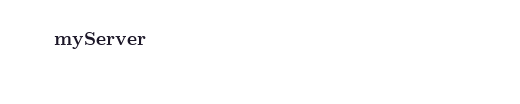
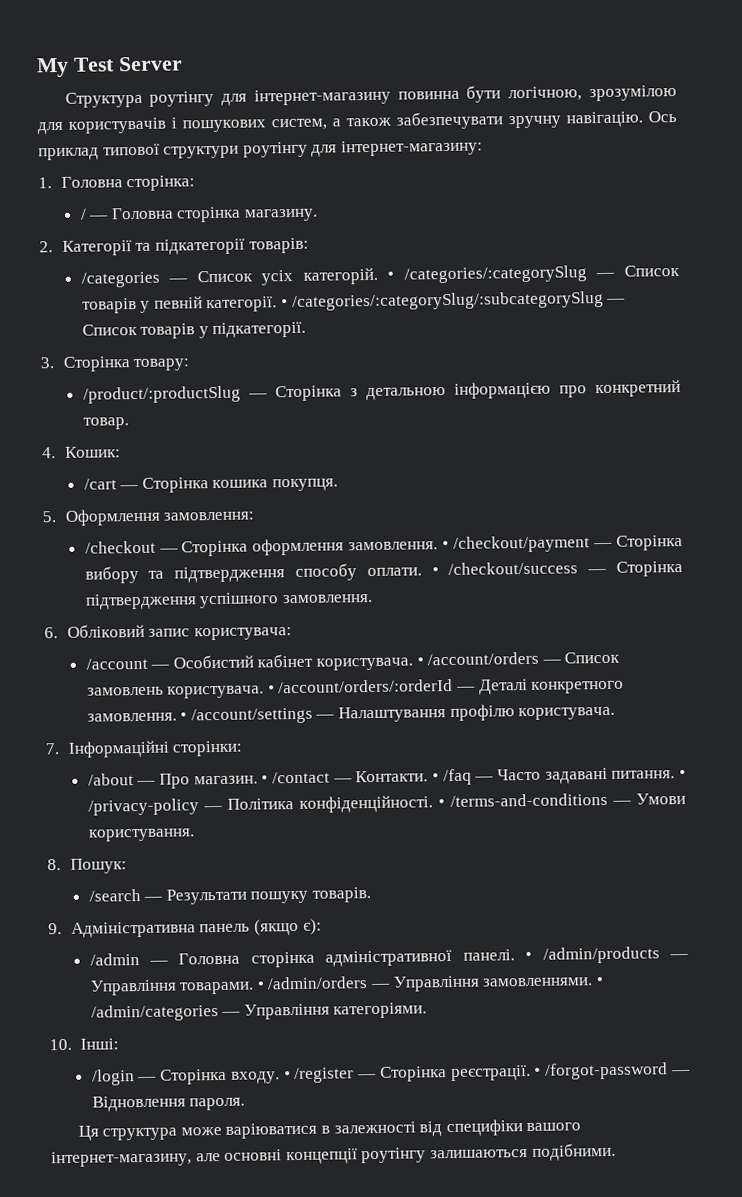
- myServer
+ My Test Server
+ Структура роутінгу для інтернет-магазину повинна бути логічною, зрозумілою для користувачів і пошукових систем, а також забезпечувати зручну навігацію. Ось приклад типової структури роутінгу для інтернет-магазину:
+ 1. Головна сторінка:
+ / — Головна сторінка магазину.
+ 2. Категорії та підкатегорії товарів:
+ /categories — Список усіх категорій. • /categories/:categorySlug — Список товарів у певній категорії. • /categories/:categorySlug/:subcategorySlug — Список товарів у підкатегорії.
+ 3. Сторінка товару:
+ /product/:productSlug — Сторінка з детальною інформацією про конкретний товар.
+ 4. Кошик:
+ /cart — Сторінка кошика покупця.
+ 5. Оформлення замовлення:
+ /checkout — Сторінка оформлення замовлення. • /checkout/payment — Сторінка вибору та підтвердження способу оплати. • /checkout/success — Сторінка підтвердження успішного замовлення.
+ 6. Обліковий запис користувача:
+ /account — Особистий кабінет користувача. • /account/orders — Список замовлень користувача. • /account/orders/:orderId — Деталі конкретного замовлення. • /account/settings — Налаштування профілю користувача.
+ 7. Інформаційні сторінки:
+ /about — Про магазин. • /contact — Контакти. • /faq — Часто задавані питання. • /privacy-policy — Політика конфіденційності. • /terms-and-conditions — Умови користування.
+ 8. Пошук:
+ /search — Результати пошуку товарів.
+ 9. Адміністративна панель (якщо є):
+ /admin — Головна сторінка адміністративної панелі. • /admin/products — Управління товарами. • /admin/orders — Управління замовленнями. • /admin/categories — Управління категоріями.
+ 10. Інші:
+ /login — Сторінка входу. • /register — Сторінка реєстрації. • /forgot-password — Відновлення пароля.
+ Ця структура може варіюватися в залежності від специфіки вашого інтернет-магазину, але основні концепції роутінгу залишаються подібними.

